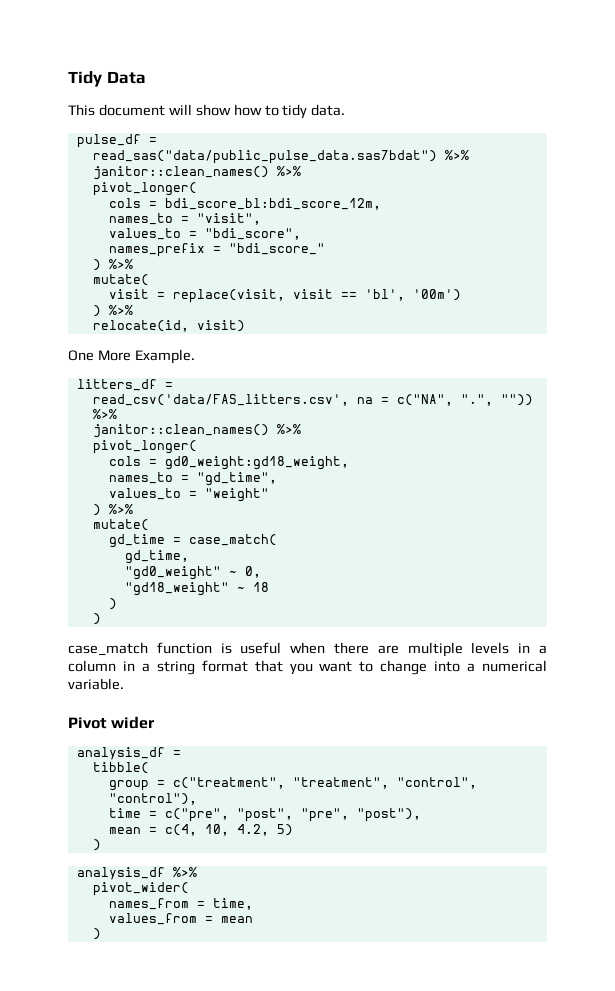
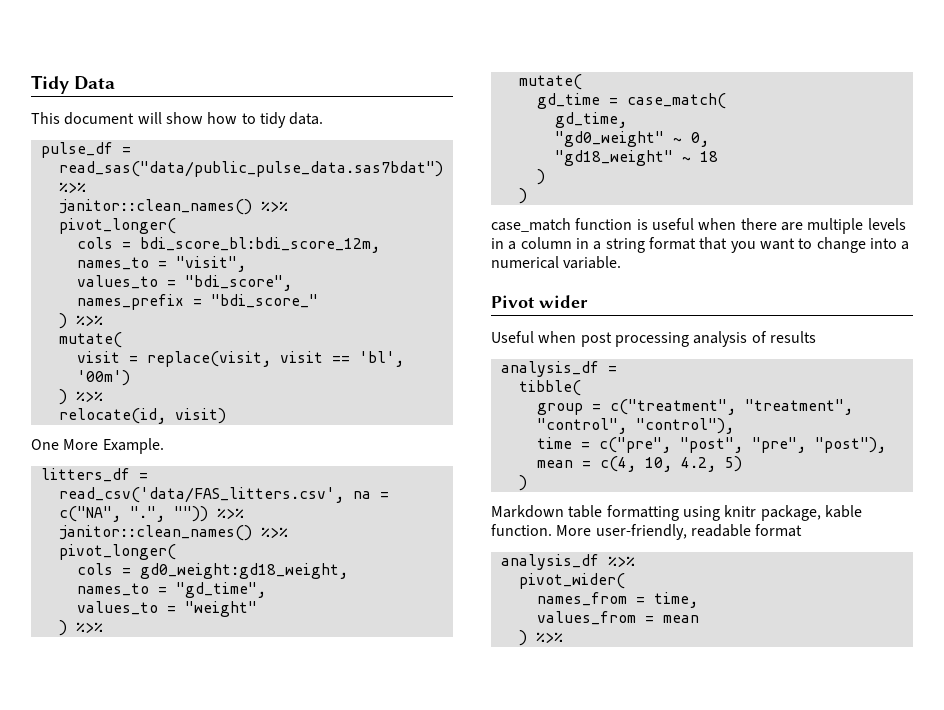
+ Useful when post processing analysis of results
+ Markdown table formatting using knitr package, kable function. More user-friendly, readable format
  values_from = mean
- )
+ ) %>%

